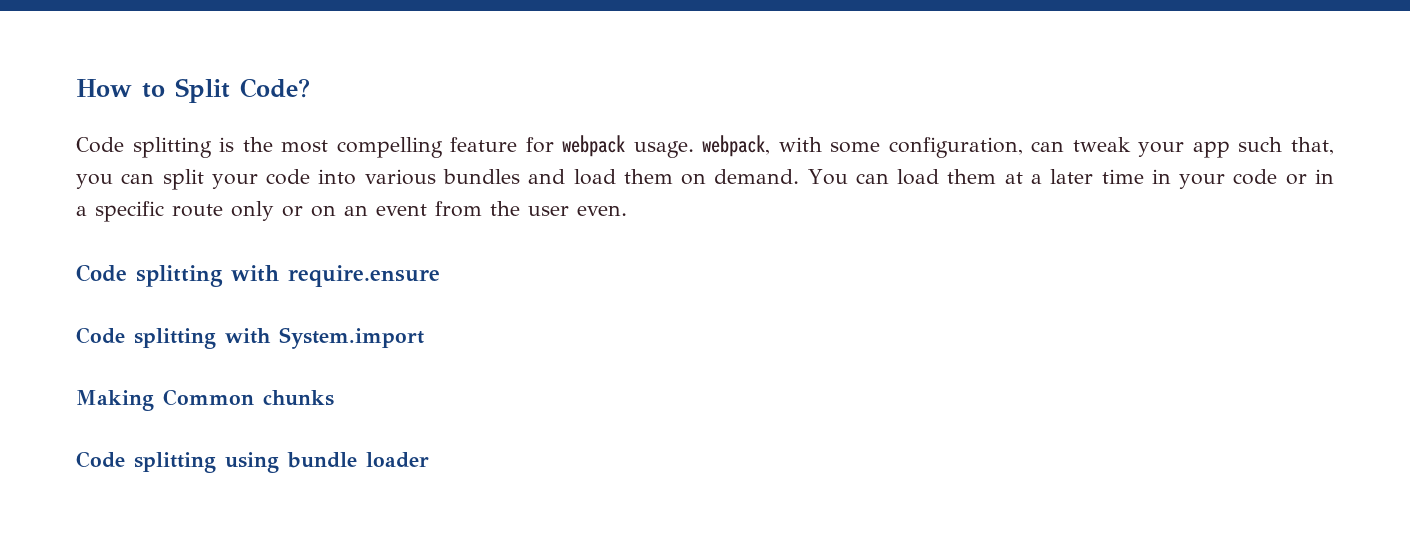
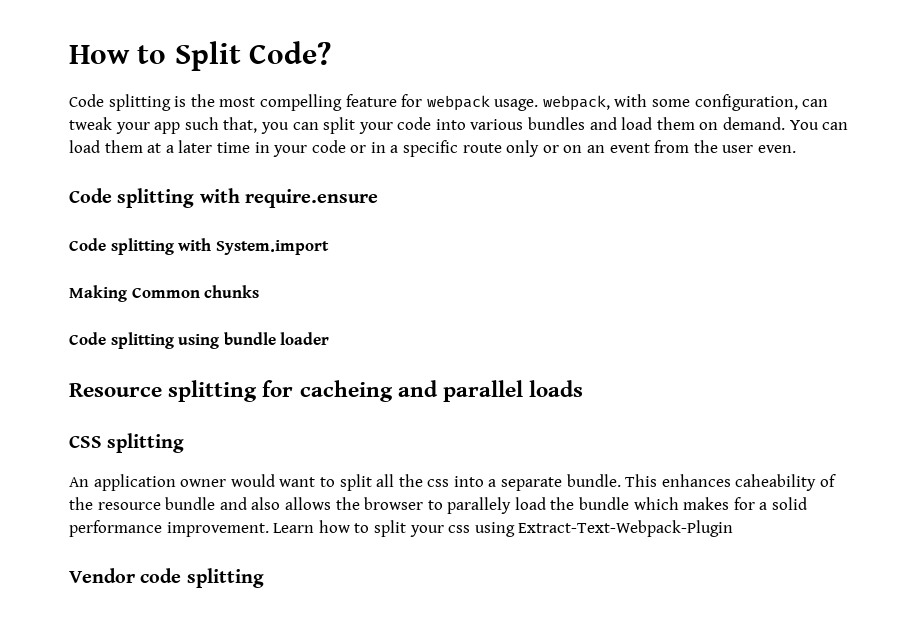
+ Resource splitting for cacheing and parallel loads
+ CSS splitting
+ An application owner would want to split all the css into a separate bundle. This enhances caheability of the resource bundle and also allows the browser to parallely load the bundle which makes for a solid performance improvement. Learn how to split your css using Extract-Text-Webpack-Plugin
+ Vendor code splitting

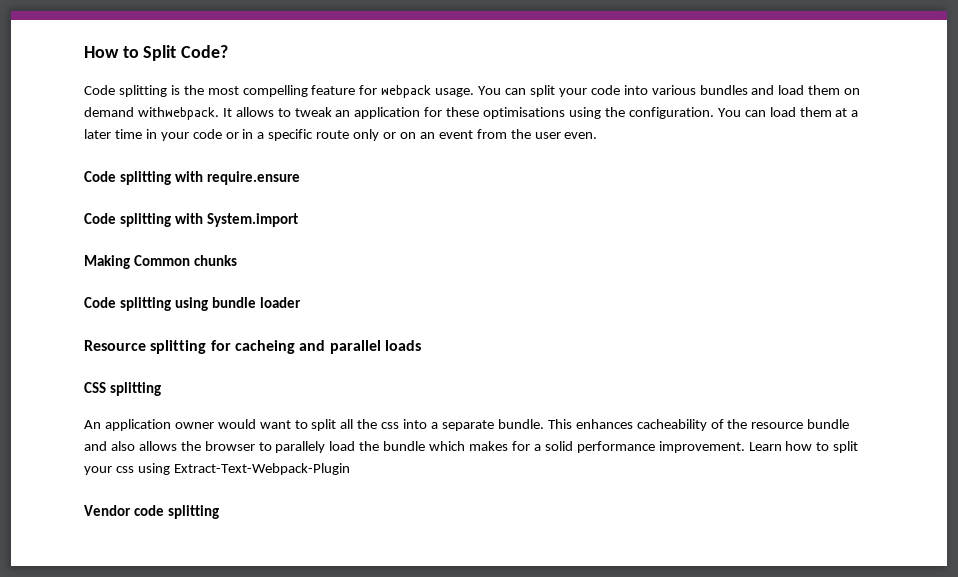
- Code splitting is the most compelling feature for webpack usage. webpack, with some configuration, can tweak your app such that, you can split your code into various bundles and load them on demand.
+ Code splitting is the most compelling feature for webpack usage. You can split your code into various bundles and load them on demand withwebpack. It allows to tweak an application for these optimisations using the configuration.
- This enhances caheability of the resource bundle and also allows the browser to parallely load the bundle which makes for a solid performance improvement.
+ This enhances cacheability of the resource bundle and also allows the browser to parallely load the bundle which makes for a solid performance improvement.

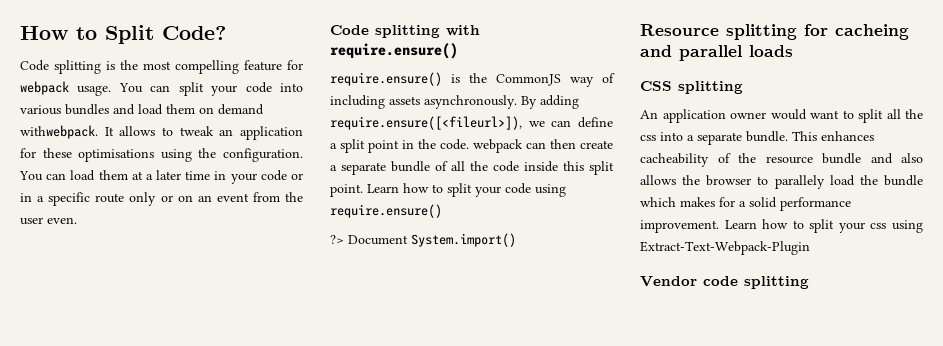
- Code splitting with require.ensure
- Code splitting with System.import
- Making Common chunks
- Code splitting using bundle loader
+ Code splitting with require.ensure()
+ require.ensure() is the CommonJS way of including assets asynchronously. By adding require.ensure([<fileurl>]), we can define a split point in the code. webpack can then create a separate bundle of all the code inside this split point. Learn how to split your code using require.ensure()
+ ?> Document System.import()

